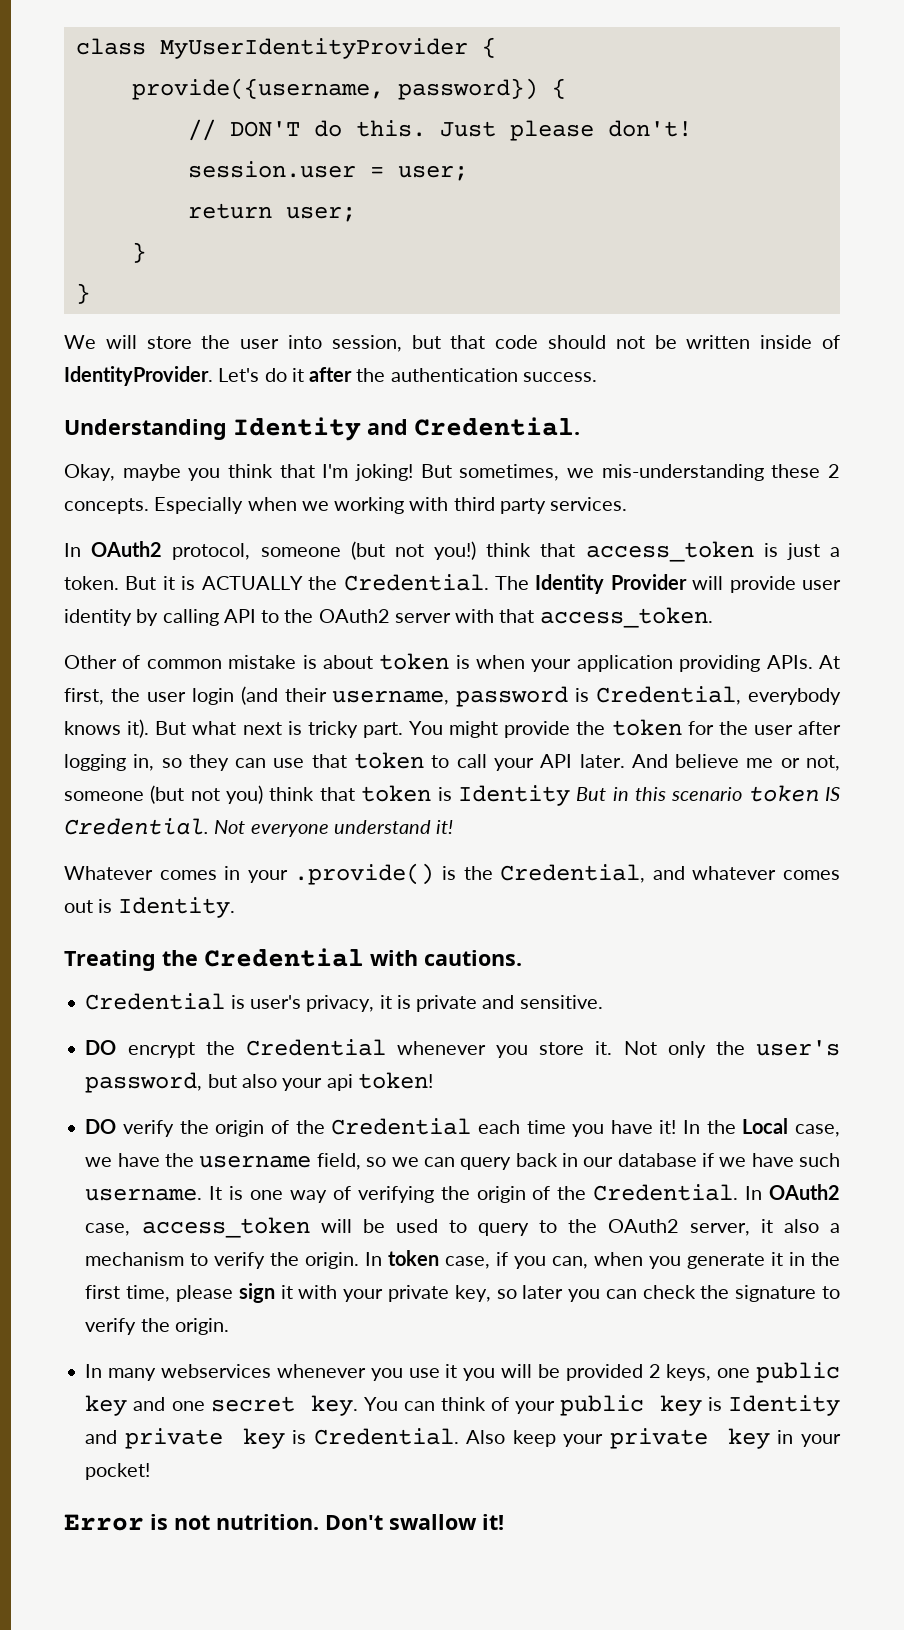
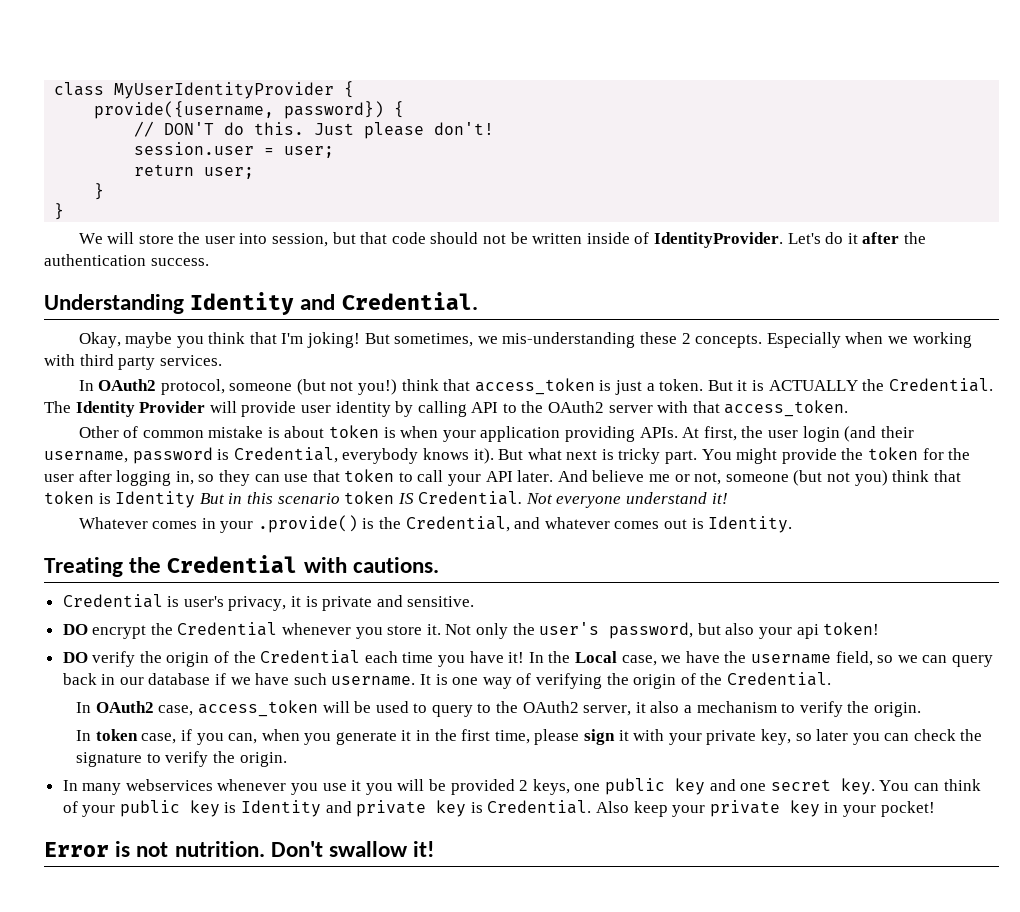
- It is one way of verifying the origin of the Credential. In OAuth2 case, access_token will be used to query to the OAuth2 server, it also a mechanism to verify the origin. In token case, if you can, when you generate it in the first time, please sign it with your private key, so later you can check the signature to verify the origin.
+ It is one way of verifying the origin of the Credential.
+ In OAuth2 case, access_token will be used to query to the OAuth2 server, it also a mechanism to verify the origin.
+ In token case, if you can, when you generate it in the first time, please sign it with your private key, so later you can check the signature to verify the origin.

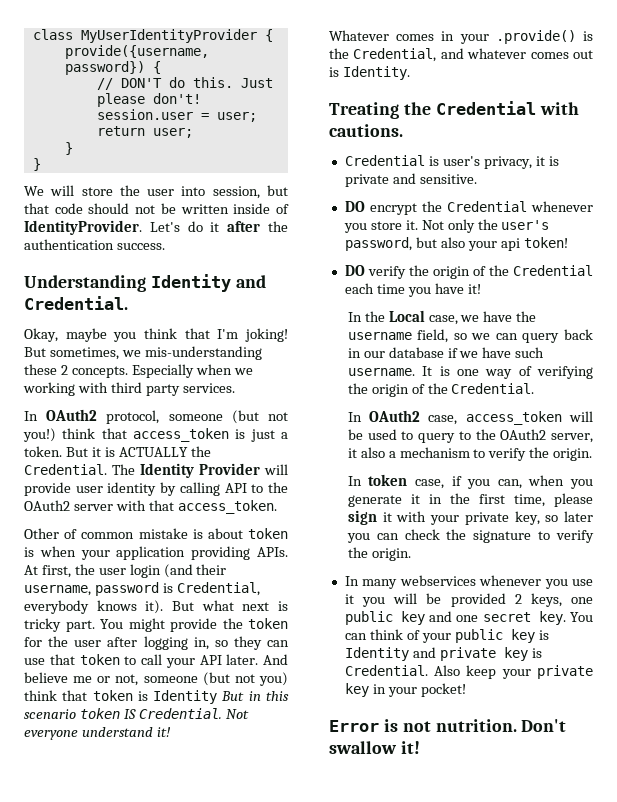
- DO verify the origin of the Credential each time you have it! In the Local case, we have the username field, so we can query back in our database if we have such username.
+ DO verify the origin of the Credential each time you have it!
+ In the Local case, we have the username field, so we can query back in our database if we have such username.

